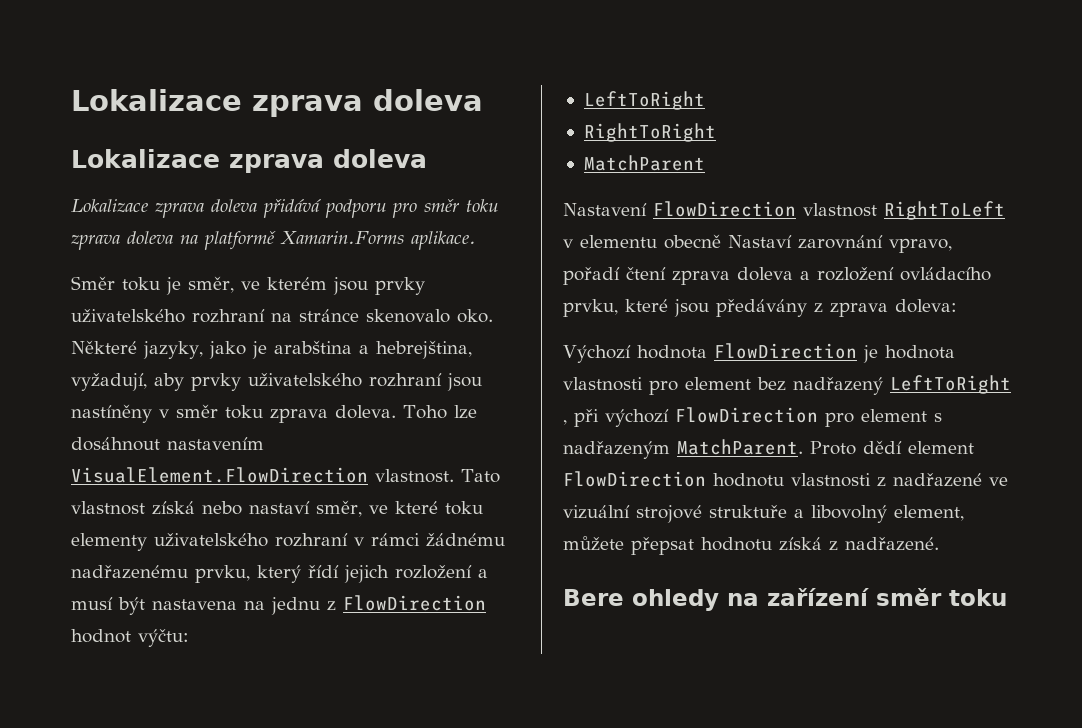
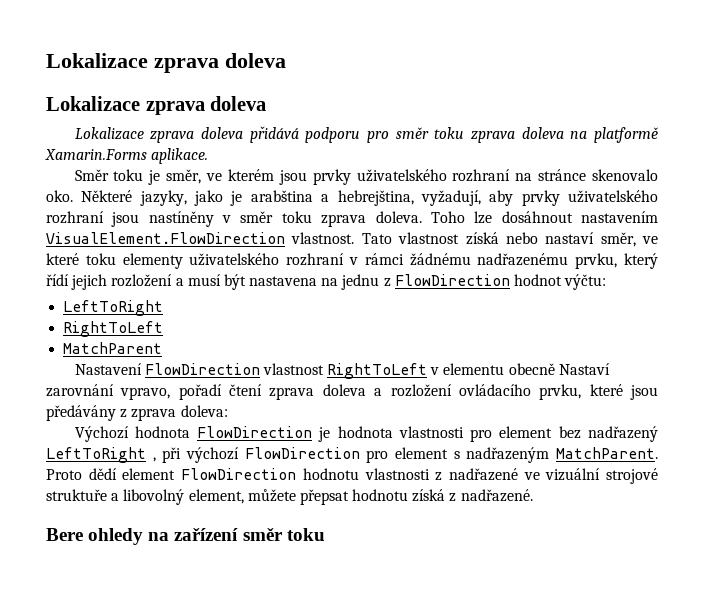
  Tato vlastnost získá nebo nastaví směr, ve které toku elementy uživatelského rozhraní v rámci žádnému nadřazenému prvku, který řídí jejich rozložení a musí být nastavena na jednu z FlowDirection hodnot výčtu:
  LeftToRight
- RightToRight
+ RightToLeft

